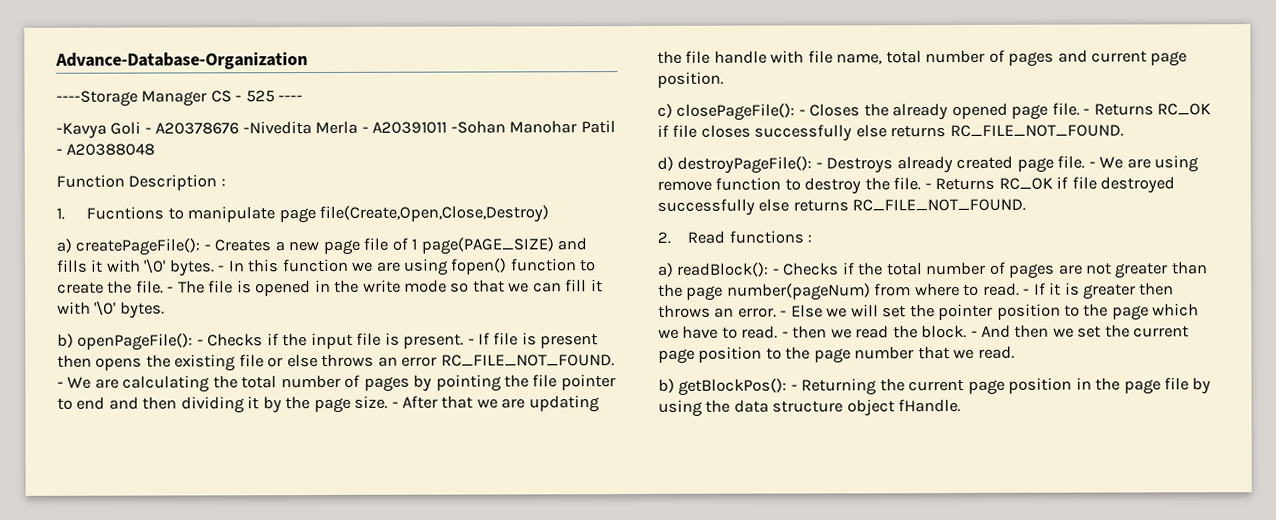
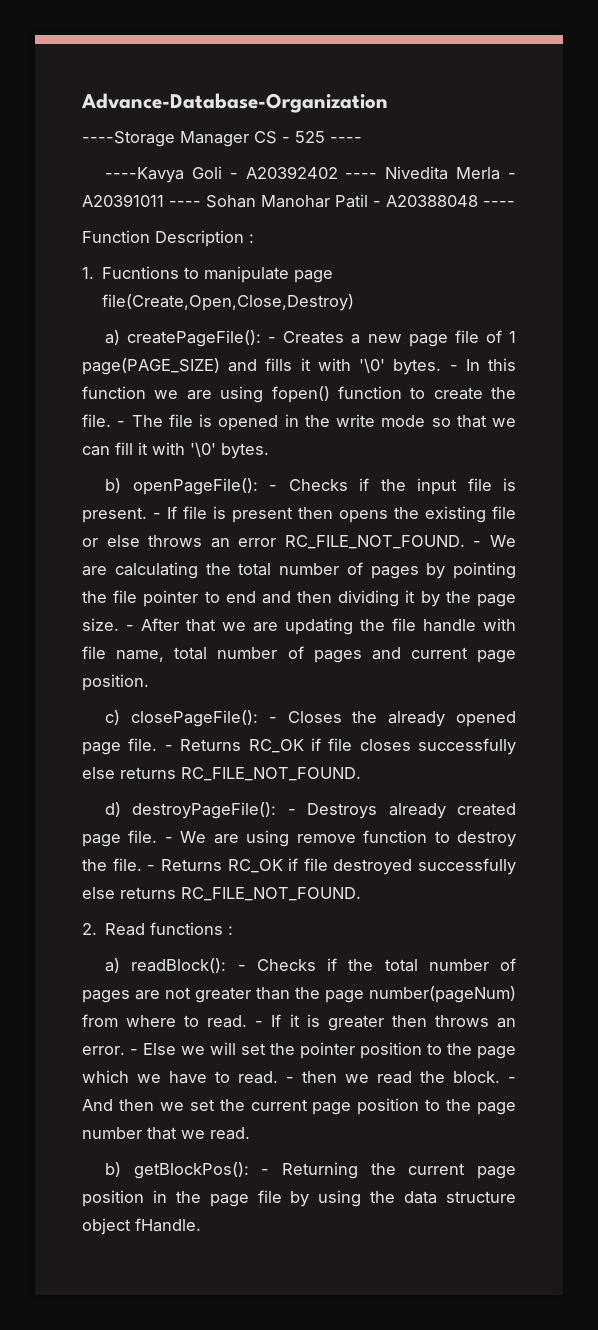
- -Kavya Goli - A20378676 -Nivedita Merla - A20391011 -Sohan Manohar Patil - A20388048
+ ----Kavya Goli - A20392402 ---- Nivedita Merla - A20391011 ---- Sohan Manohar Patil - A20388048 ----

